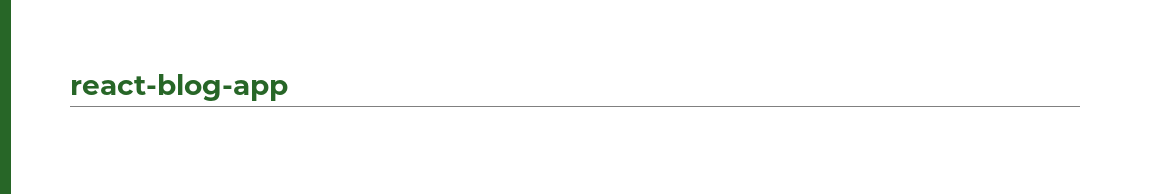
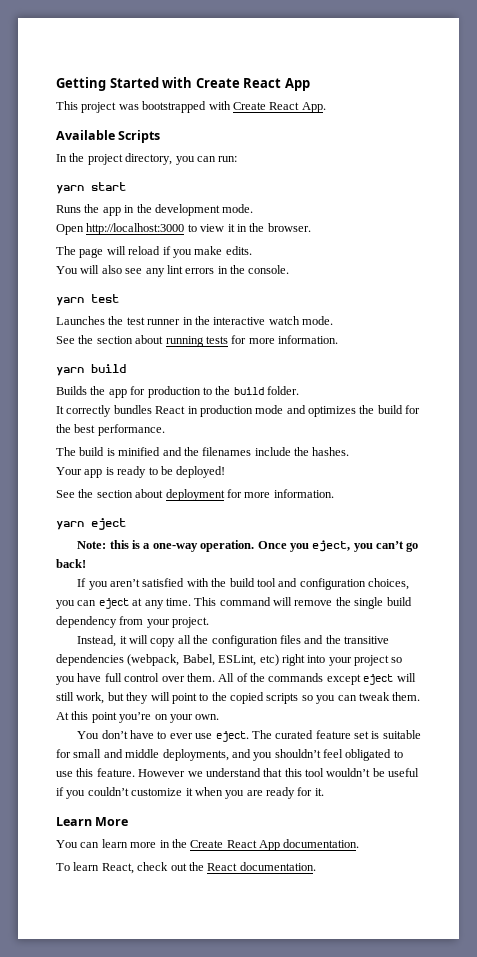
- react-blog-app
+ Getting Started with Create React App
+ This project was bootstrapped with Create React App.
+ Available Scripts
+ In the project directory, you can run:
+ yarn start
+ Runs the app in the development mode.
+ Open http://localhost:3000 to view it in the browser.
+ The page will reload if you make edits.
+ You will also see any lint errors in the console.
+ yarn test
+ Launches the test runner in the interactive watch mode.
+ See the section about running tests for more information.
+ yarn build
+ Builds the app for production to the build folder.
+ It correctly bundles React in production mode and optimizes the build for the best performance.
+ The build is minified and the filenames include the hashes.
+ Your app is ready to be deployed!
+ See the section about deployment for more information.
+ yarn eject
+ Note: this is a one-way operation. Once you eject, you can’t go back!
+ If you aren’t satisfied with the build tool and configuration choices, you can eject at any time. This command will remove the single build dependency from your project.
+ Instead, it will copy all the configuration files and the transitive dependencies (webpack, Babel, ESLint, etc) right into your project so you have full control over them. All of the commands except eject will still work, but they will point to the copied scripts so you can tweak them. At this point you’re on your own.
+ You don’t have to ever use eject. The curated feature set is suitable for small and middle deployments, and you shouldn’t feel obligated to use this feature. However we understand that this tool wouldn’t be useful if you couldn’t customize it when you are ready for it.
+ Learn More
+ You can learn more in the Create React App documentation.
+ To learn React, check out the React documentation.

